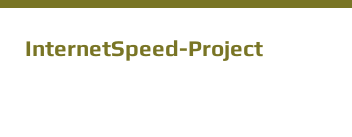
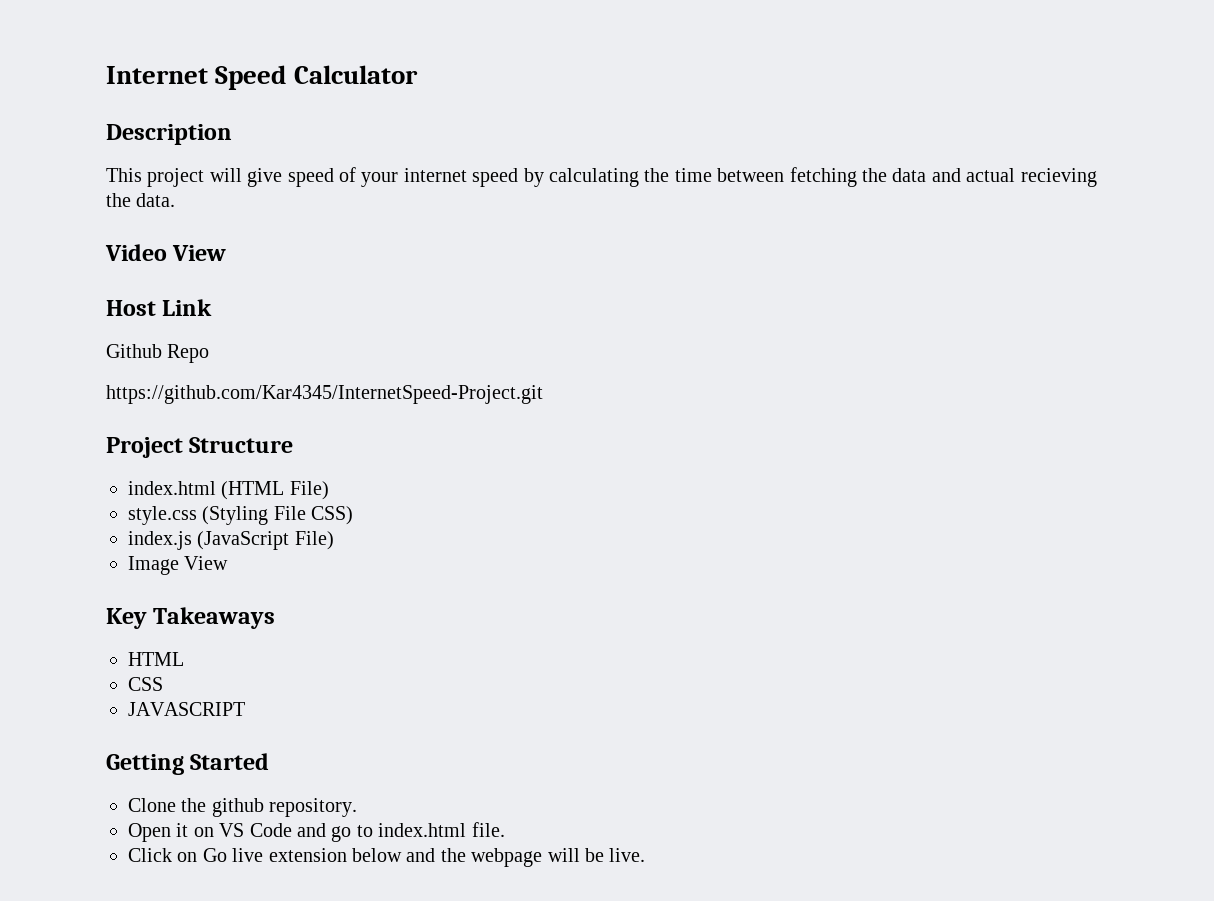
- InternetSpeed-Project
+ Internet Speed Calculator
+ Description
+ This project will give speed of your internet speed by calculating the time between fetching the data and actual recieving the data.
+ Video View
+ Host Link
+ Github Repo
+ https://github.com/Kar4345/InternetSpeed-Project.git
+ Project Structure
+ index.html (HTML File)
+ style.css (Styling File CSS)
+ index.js (JavaScript File)
+ Image View
+ Key Takeaways
+ HTML
+ CSS
+ JAVASCRIPT
+ Getting Started
+ Clone the github repository.
+ Open it on VS Code and go to index.html file.
+ Click on Go live extension below and the webpage will be live.

